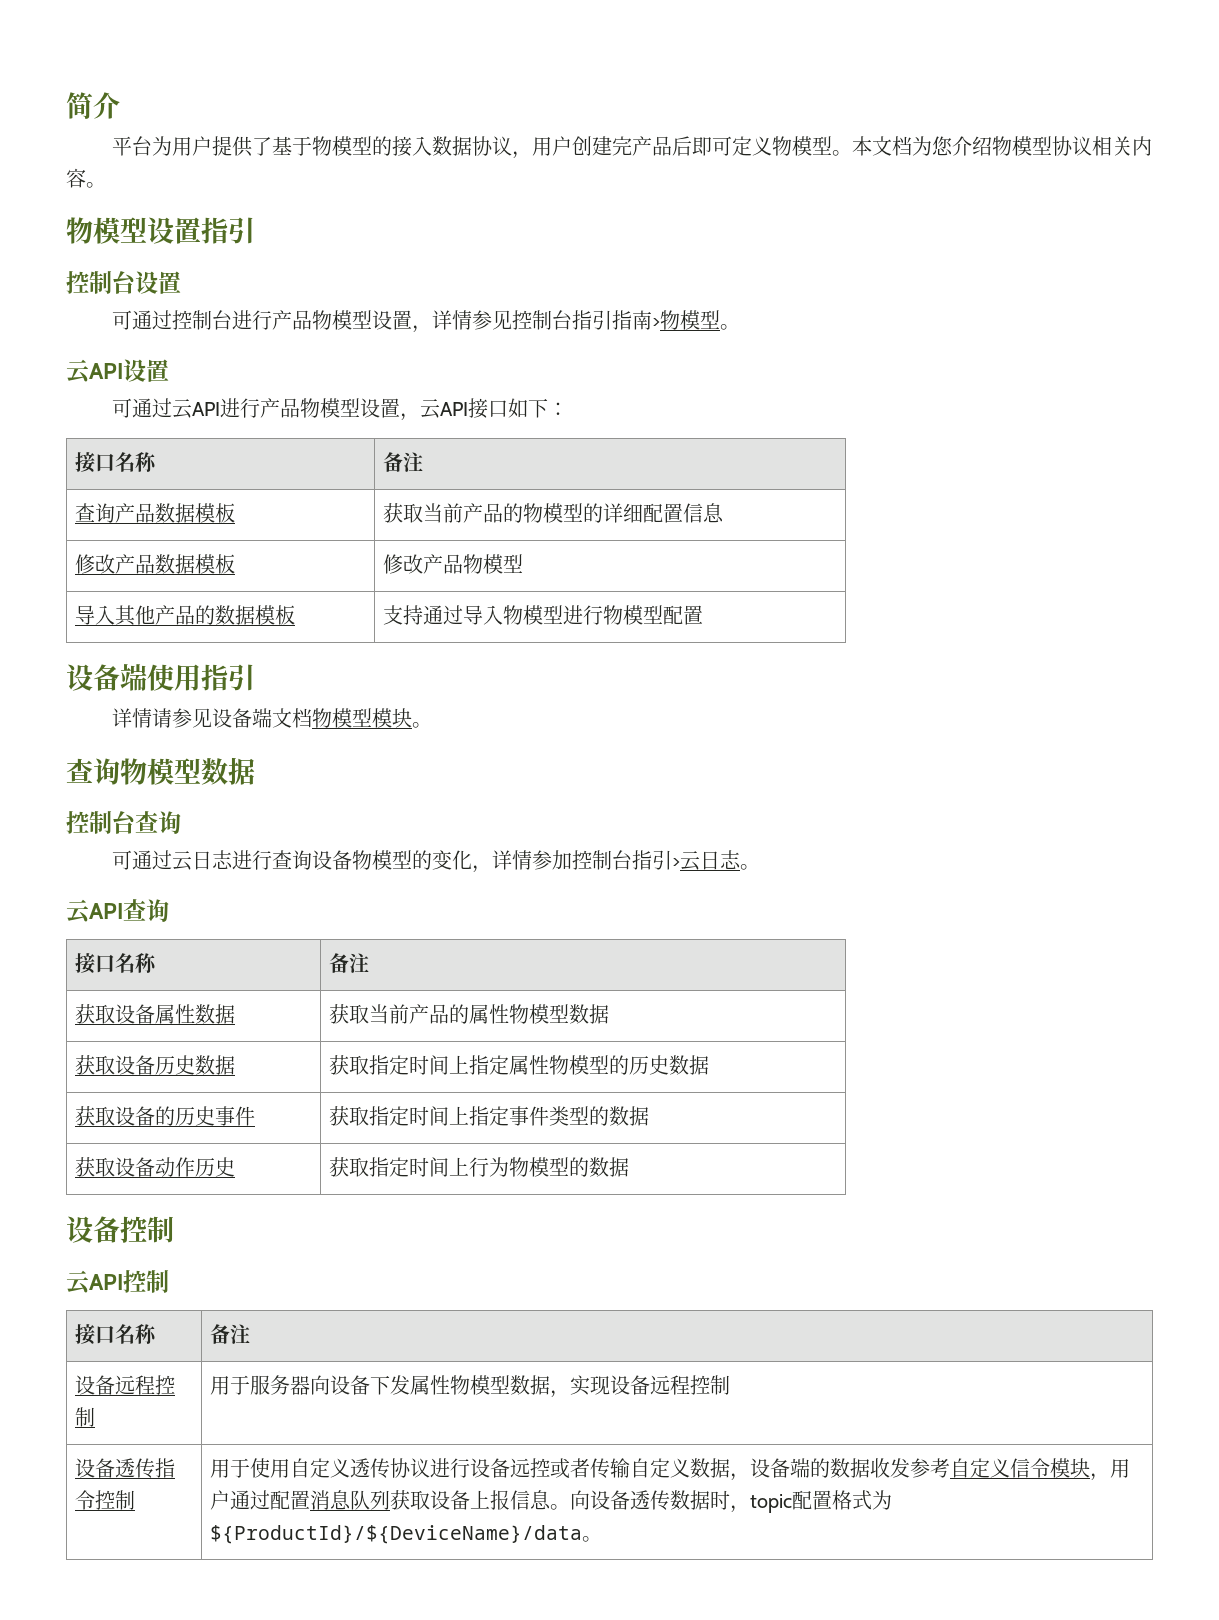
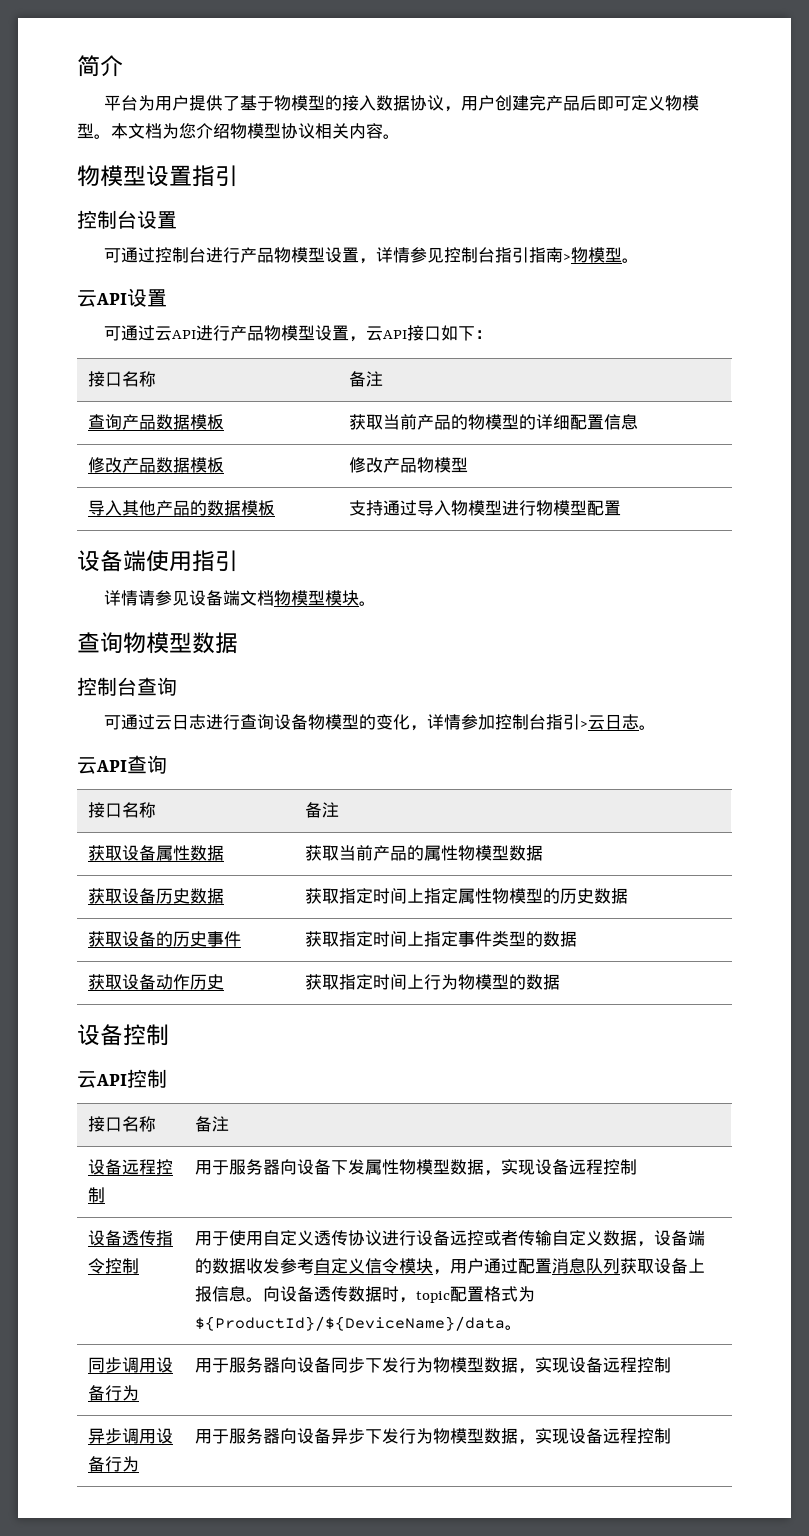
+ 同步调用设备行为 | 用于服务器向设备同步下发行为物模型数据，实现设备远程控制
+ 异步调用设备行为 | 用于服务器向设备异步下发行为物模型数据，实现设备远程控制

